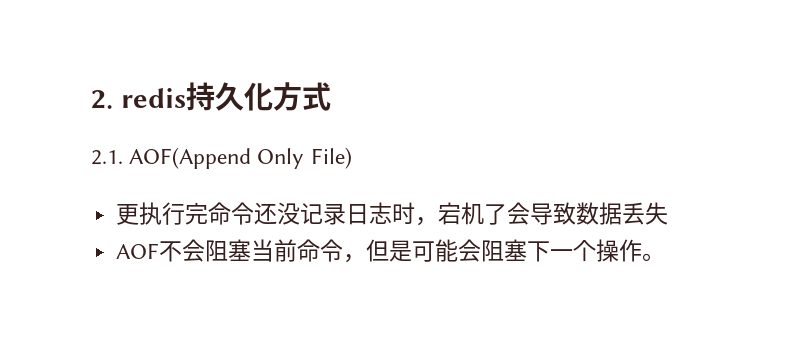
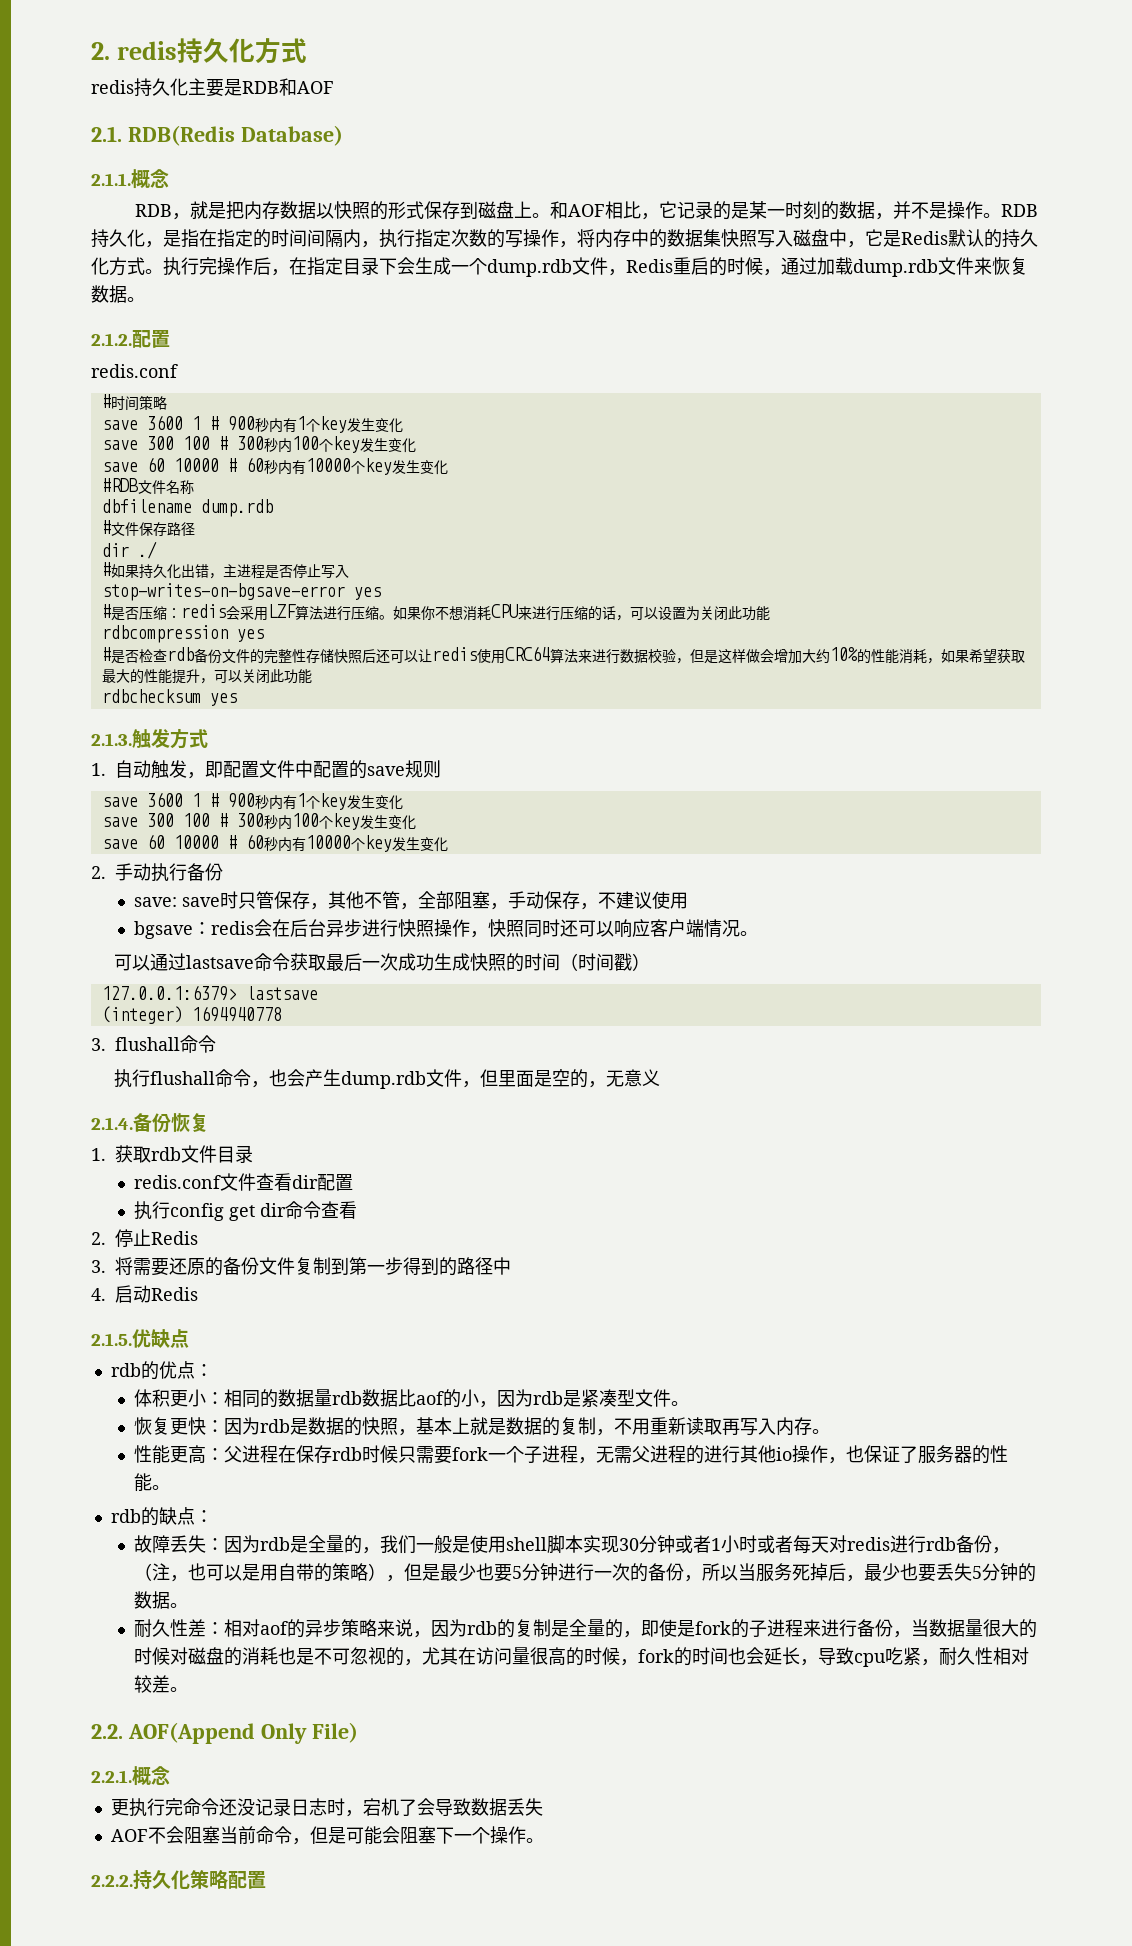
- 2.1. AOF(Append Only File)
+ redis持久化主要是RDB和AOF
+ 2.1. RDB(Redis Database)
+ 2.1.1.概念
+ RDB，就是把内存数据以快照的形式保存到磁盘上。和AOF相比，它记录的是某一时刻的数据，并不是操作。RDB持久化，是指在指定的时间间隔内，执行指定次数的写操作，将内存中的数据集快照写入磁盘中，它是Redis默认的持久化方式。执行完操作后，在指定目录下会生成一个dump.rdb文件，Redis重启的时候，通过加载dump.rdb文件来恢复数据。
+ 2.1.2.配置
+ redis.conf
+ #时间策略
+ save 3600 1 # 900秒内有1个key发生变化
+ save 300 100 # 300秒内100个key发生变化
+ save 60 10000 # 60秒内有10000个key发生变化
+ #RDB文件名称
+ dbfilename dump.rdb
+ #文件保存路径
+ dir ./
+ #如果持久化出错，主进程是否停止写入
+ stop-writes-on-bgsave-error yes
+ #是否压缩：redis会采用LZF算法进行压缩。如果你不想消耗CPU来进行压缩的话，可以设置为关闭此功能
+ rdbcompression yes
+ #是否检查rdb备份文件的完整性存储快照后还可以让redis使用CRC64算法来进行数据校验，但是这样做会增加大约10%的性能消耗，如果希望获取最大的性能提升，可以关闭此功能
+ rdbchecksum yes
+ 2.1.3.触发方式
+ 1.自动触发，即配置文件中配置的save规则
+ save 3600 1 # 900秒内有1个key发生变化
+ save 300 100 # 300秒内100个key发生变化
+ save 60 10000 # 60秒内有10000个key发生变化
+ 2.手动执行备份
+ save: save时只管保存，其他不管，全部阻塞，手动保存，不建议使用
+ bgsave：redis会在后台异步进行快照操作，快照同时还可以响应客户端情况。
+ 可以通过lastsave命令获取最后一次成功生成快照的时间（时间戳）
+ 127.0.0.1:6379> lastsave
+ (integer) 1694940778
+ 3. flushall命令
+ 执行flushall命令，也会产生dump.rdb文件，但里面是空的，无意义
+ 2.1.4.备份恢复
+ 1.获取rdb文件目录
+ redis.conf文件查看dir配置
+ 执行config get dir命令查看
+ 2.停止Redis
+ 3.将需要还原的备份文件复制到第一步得到的路径中
+ 4.启动Redis
+ 2.1.5.优缺点
+ rdb的优点：
+ 体积更小：相同的数据量rdb数据比aof的小，因为rdb是紧凑型文件。
+ 恢复更快：因为rdb是数据的快照，基本上就是数据的复制，不用重新读取再写入内存。
+ 性能更高：父进程在保存rdb时候只需要fork一个子进程，无需父进程的进行其他io操作，也保证了服务器的性能。
+ rdb的缺点：
+ 故障丢失：因为rdb是全量的，我们一般是使用shell脚本实现30分钟或者1小时或者每天对redis进行rdb备份，（注，也可以是用自带的策略），但是最少也要5分钟进行一次的备份，所以当服务死掉后，最少也要丢失5分钟的数据。
+ 耐久性差：相对aof的异步策略来说，因为rdb的复制是全量的，即使是fork的子进程来进行备份，当数据量很大的时候对磁盘的消耗也是不可忽视的，尤其在访问量很高的时候，fork的时间也会延长，导致cpu吃紧，耐久性相对较差。
+ 2.2. AOF(Append Only File)
+ 2.2.1.概念
+ 2.2.2.持久化策略配置

